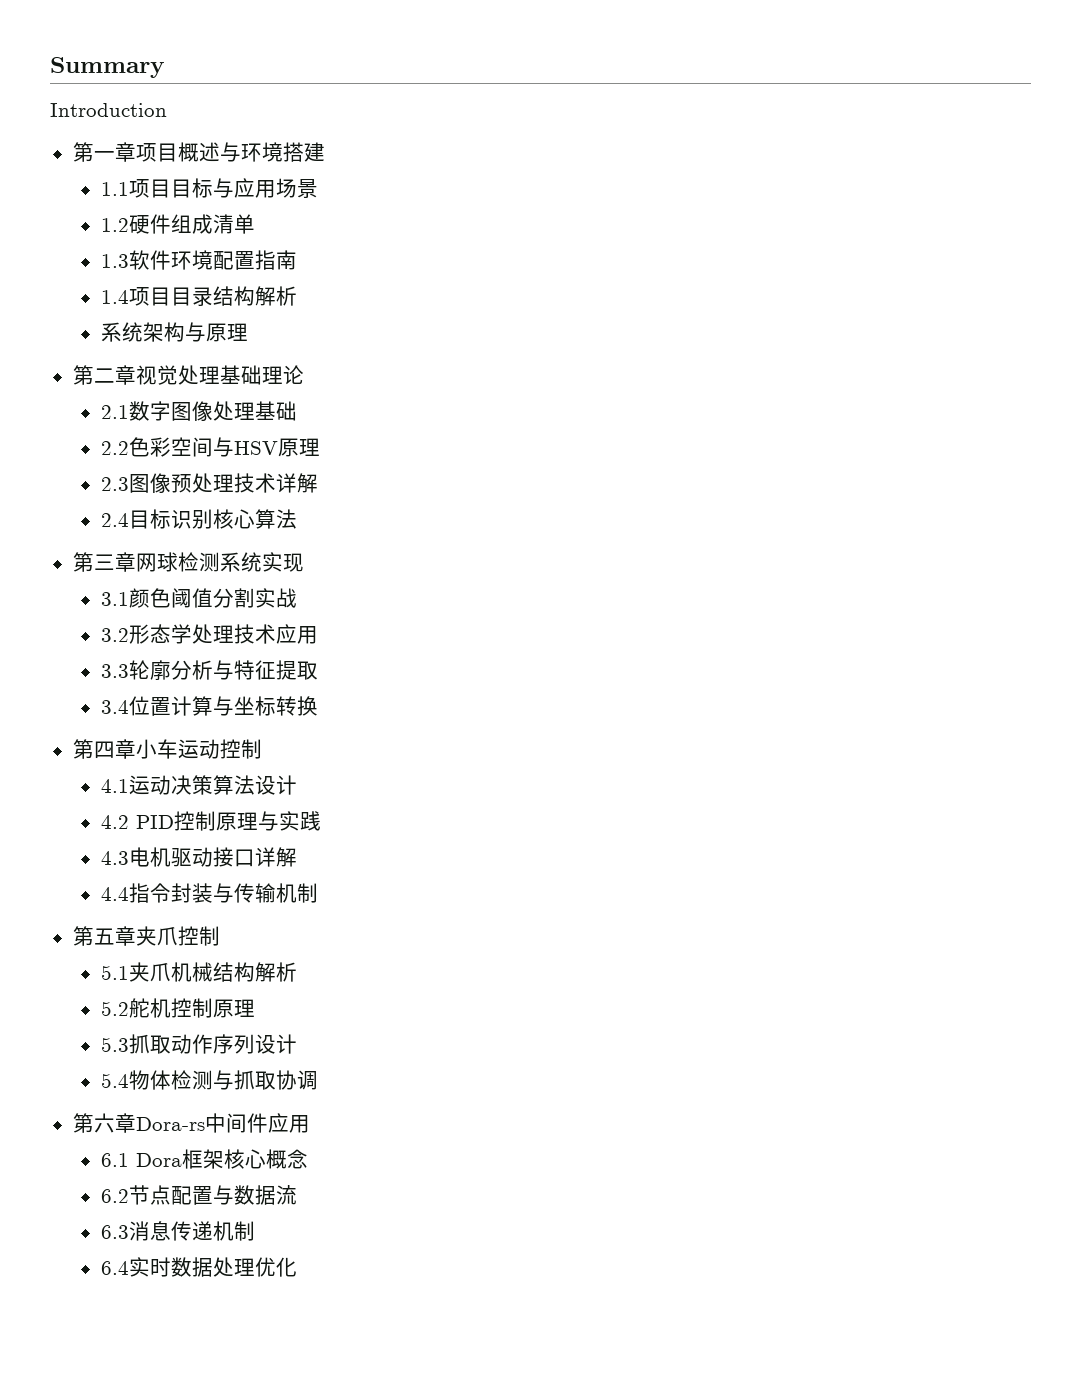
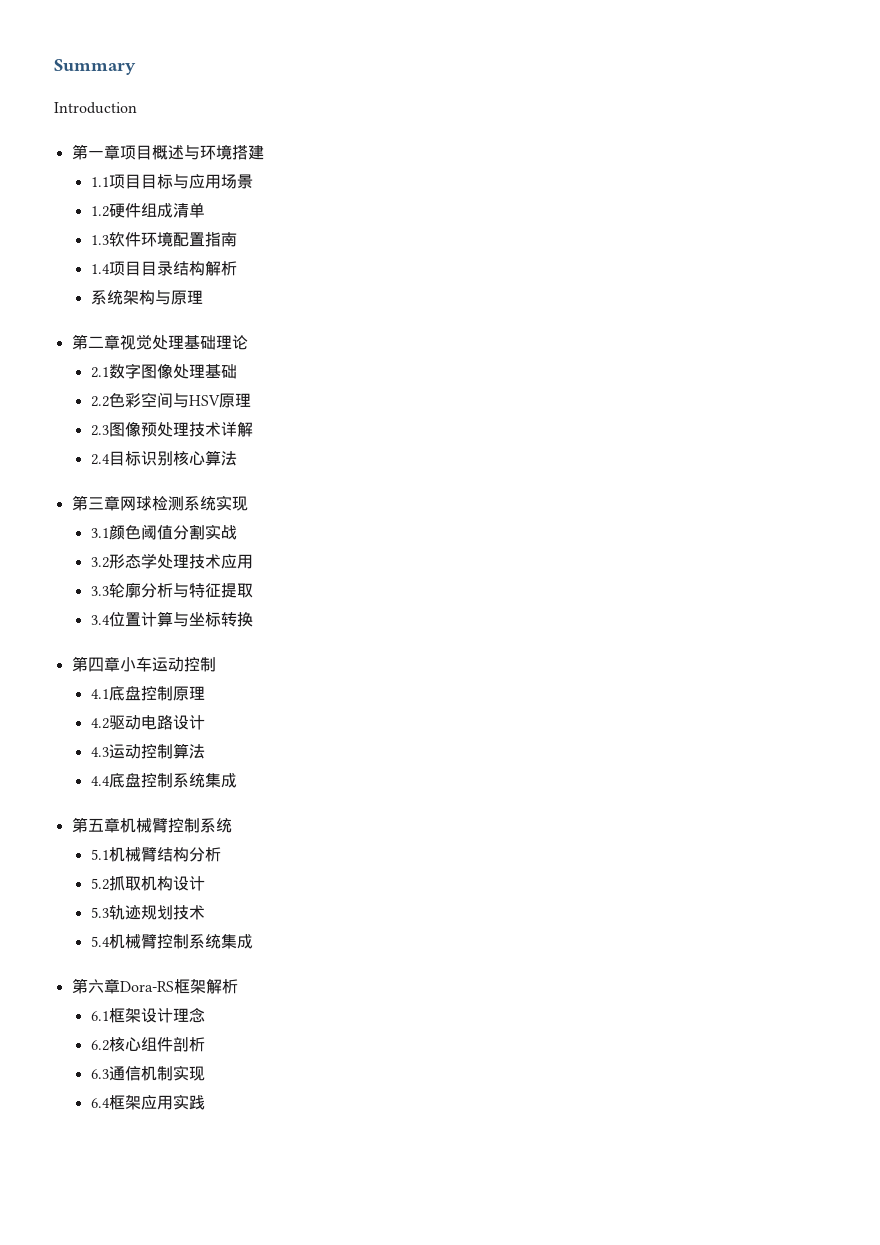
- 4.1运动决策算法设计
- 4.2 PID控制原理与实践
- 4.3电机驱动接口详解
- 4.4指令封装与传输机制
- 第五章夹爪控制
- 5.1夹爪机械结构解析
- 5.2舵机控制原理
- 5.3抓取动作序列设计
- 5.4物体检测与抓取协调
- 第六章Dora-rs中间件应用
- 6.1 Dora框架核心概念
- 6.2节点配置与数据流
+ 4.1底盘控制原理
+ 4.2驱动电路设计
+ 4.3运动控制算法
+ 4.4底盘控制系统集成
+ 第五章机械臂控制系统
+ 5.1机械臂结构分析
+ 5.2抓取机构设计
+ 5.3轨迹规划技术
+ 5.4机械臂控制系统集成
+ 第六章Dora-RS框架解析
+ 6.1框架设计理念
+ 6.2核心组件剖析
- 6.3消息传递机制
+ 6.3通信机制实现
- 6.4实时数据处理优化
+ 6.4框架应用实践

